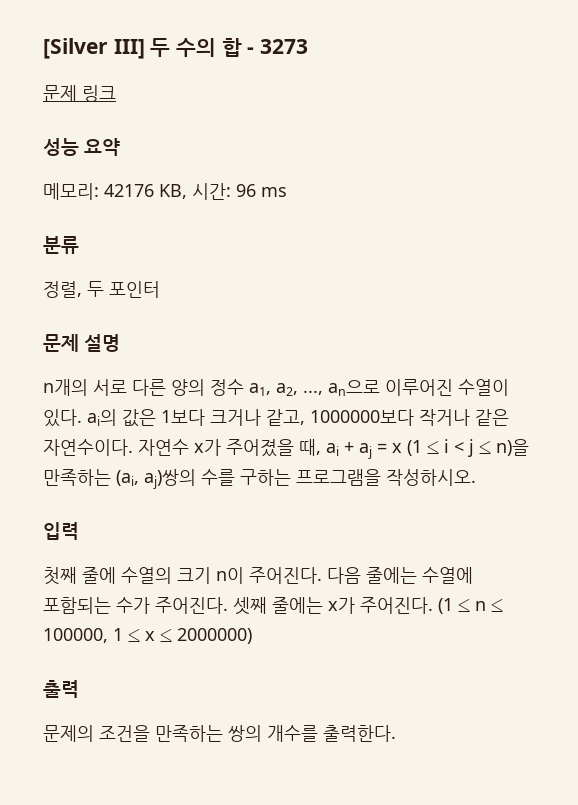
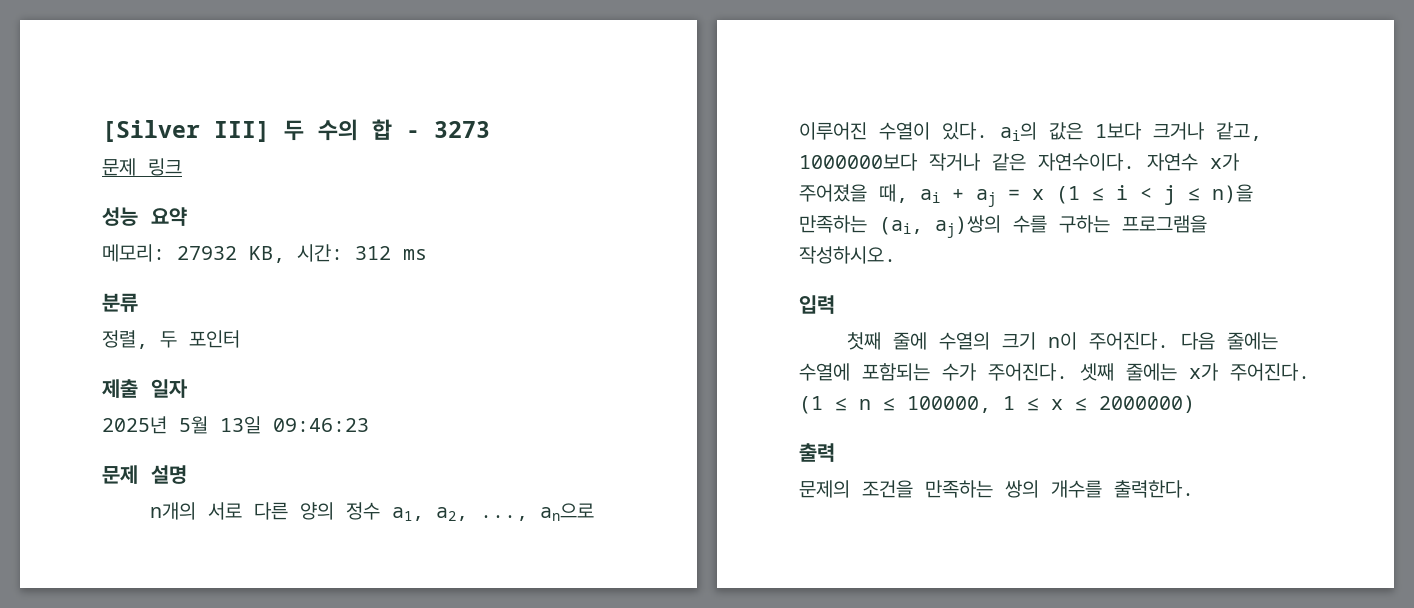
- 메모리: 42176 KB, 시간: 96 ms
+ 메모리: 27932 KB, 시간: 312 ms
+ 제출 일자
+ 2025년 5월 13일 09:46:23

